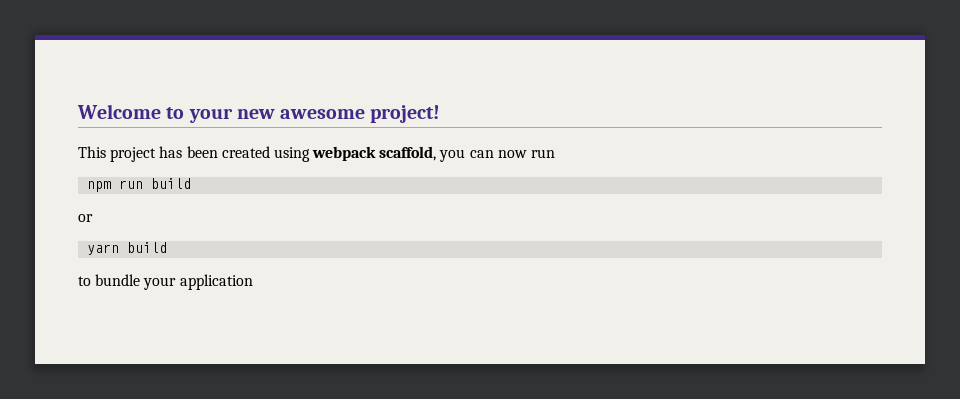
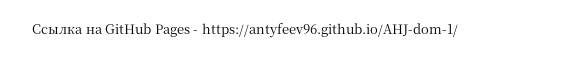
- Welcome to your new awesome project!
- This project has been created using webpack scaffold, you can now run
- npm run build
- or
- yarn build
- to bundle your application
+ Ссылка на GitHub Pages - https://antyfeev96.github.io/AHJ-dom-1/

